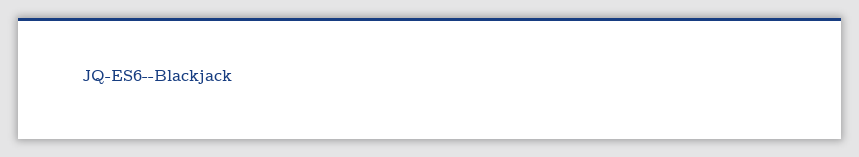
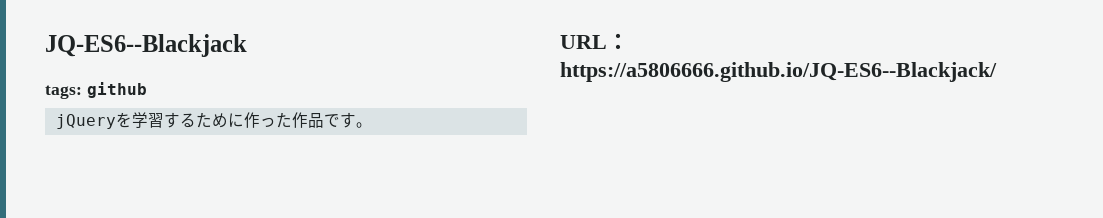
+ tags: github
+ jQueryを学習するために作った作品です。
+ URL：https://a5806666.github.io/JQ-ES6--Blackjack/

